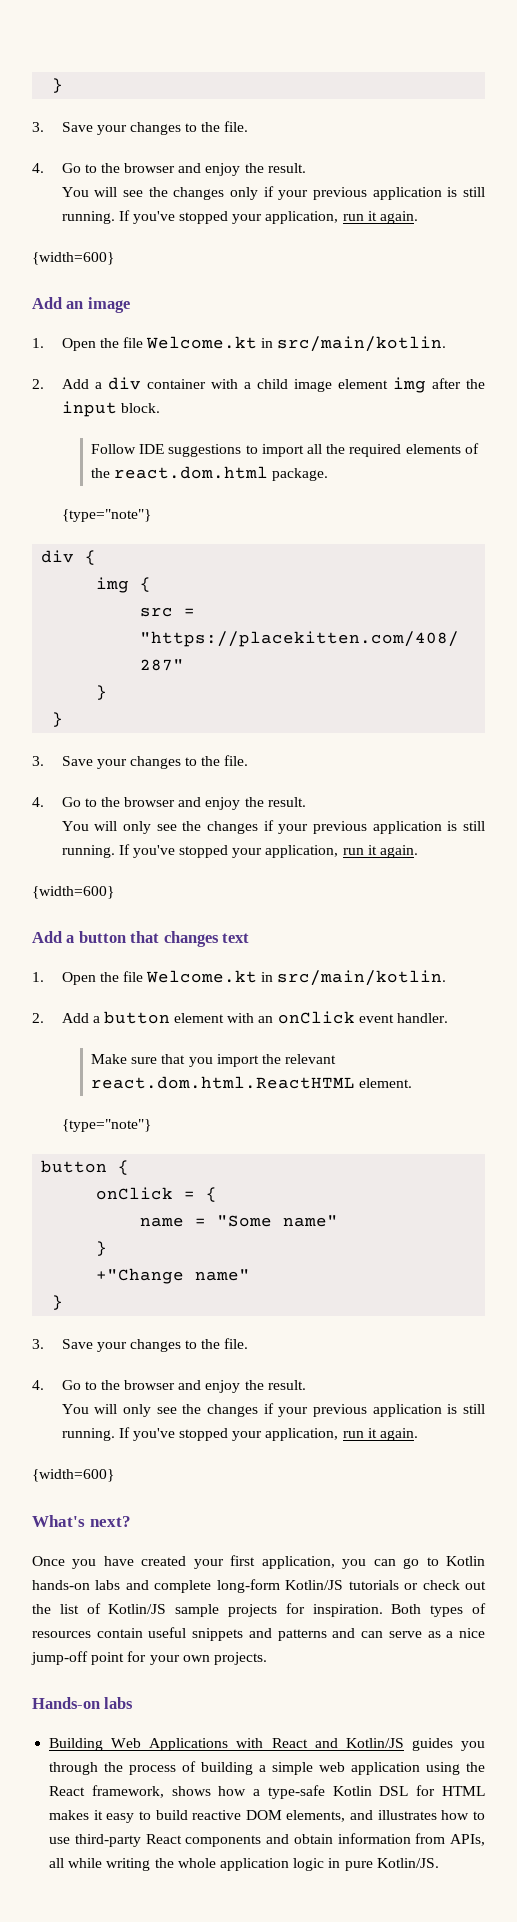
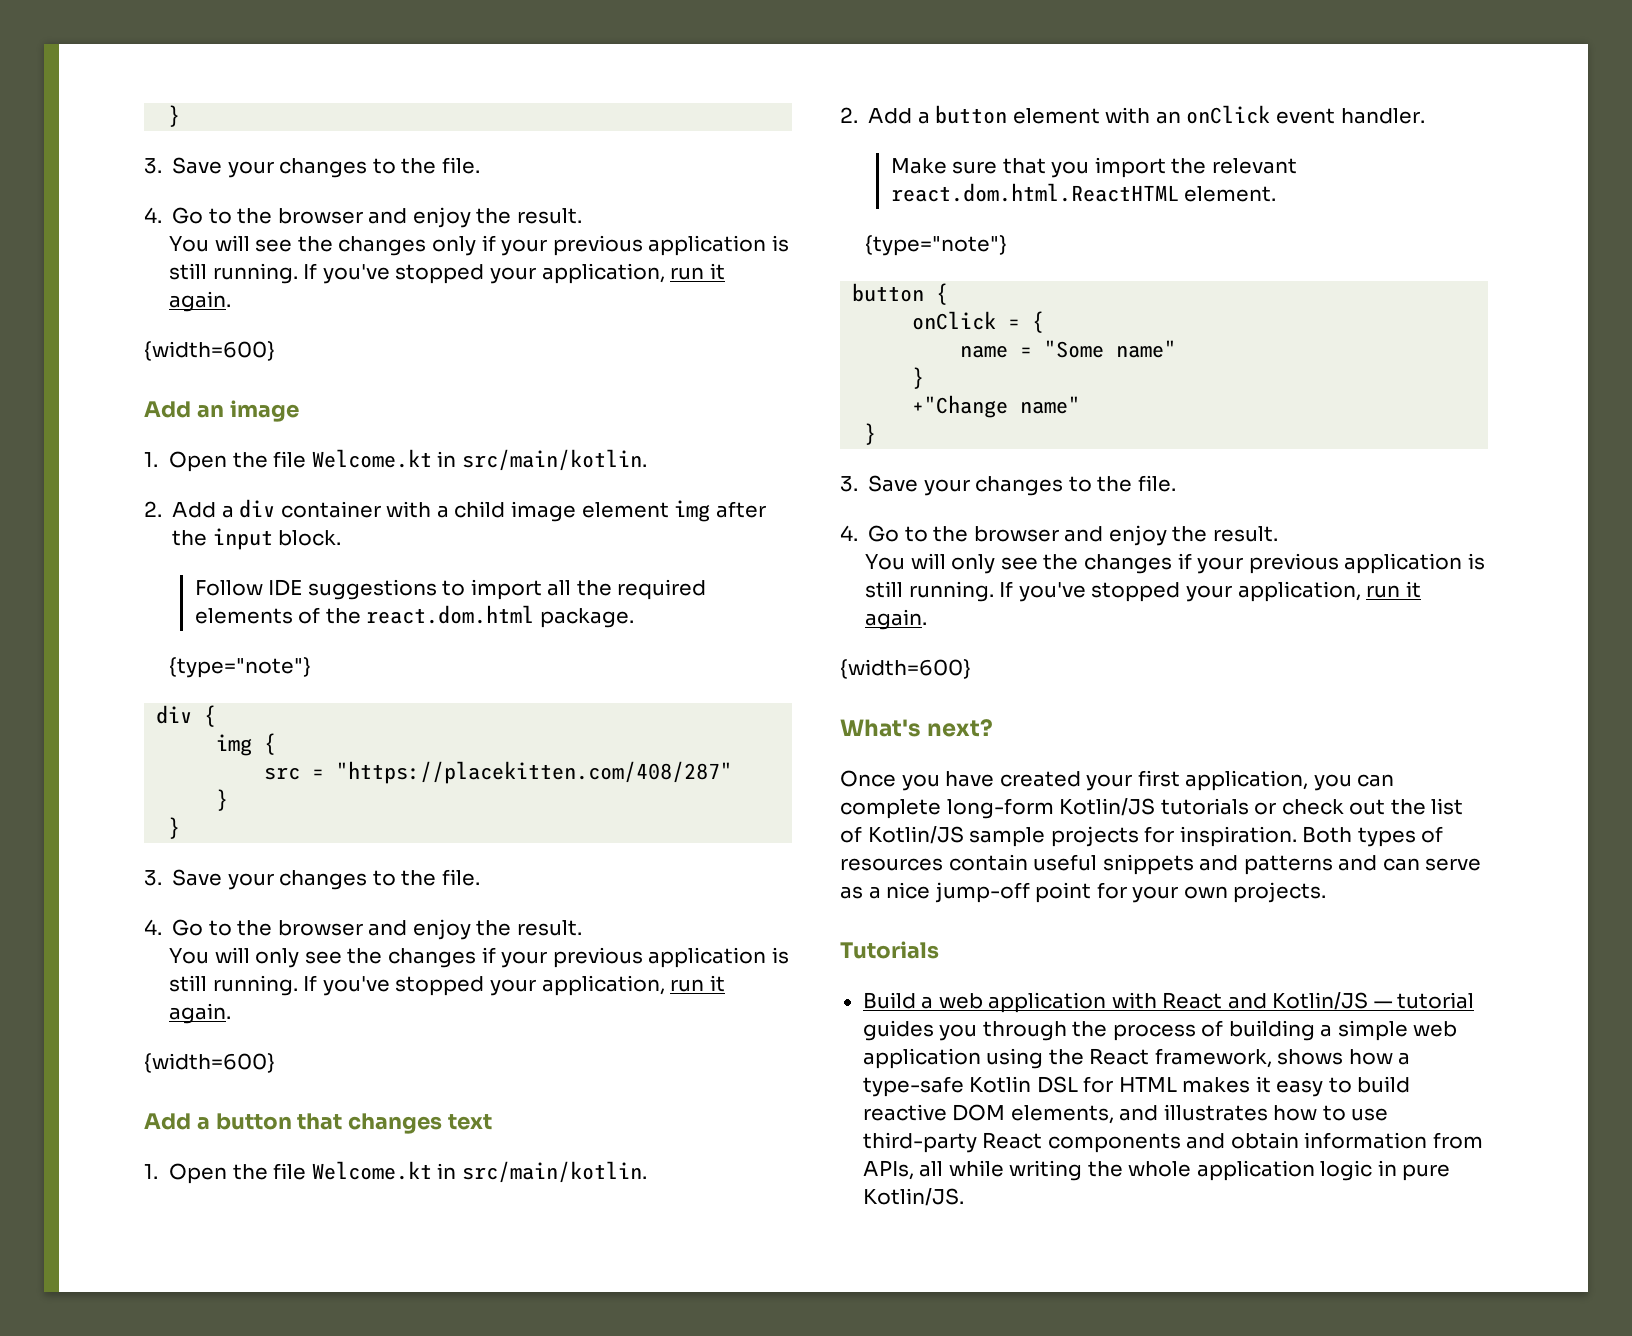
- Once you have created your first application, you can go to Kotlin hands-on labs and complete long-form Kotlin/JS tutorials or check out the list of Kotlin/JS sample projects for inspiration.
+ Once you have created your first application, you can complete long-form Kotlin/JS tutorials or check out the list of Kotlin/JS sample projects for inspiration.
- Hands-on labs
- Building Web Applications with React and Kotlin/JS guides you through the process of building a simple web application using the React framework, shows how a type-safe Kotlin DSL for HTML makes it easy to build reactive DOM elements, and illustrates how to use third-party React components and obtain information from APIs, all while writing the whole application logic in pure Kotlin/JS.
+ Tutorials
+ Build a web application with React and Kotlin/JS — tutorial guides you through the process of building a simple web application using the React framework, shows how a type-safe Kotlin DSL for HTML makes it easy to build reactive DOM elements, and illustrates how to use third-party React components and obtain information from APIs, all while writing the whole application logic in pure Kotlin/JS.

